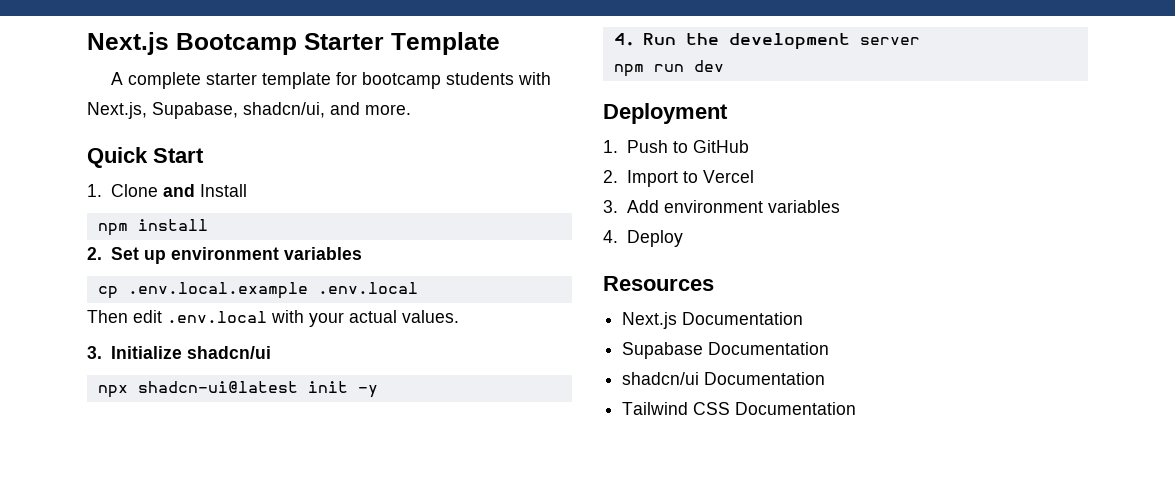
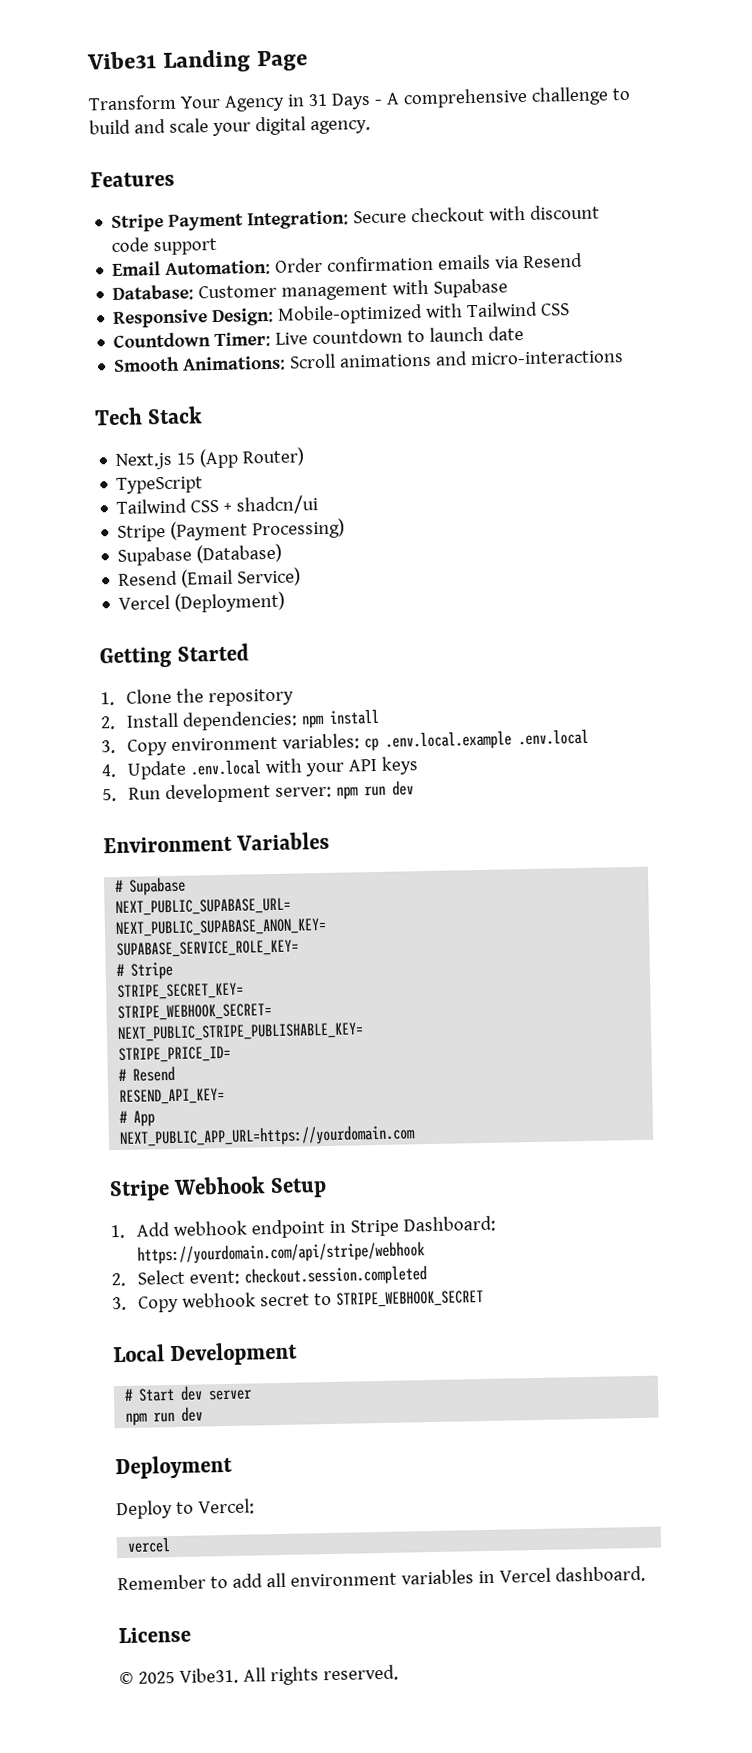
- Next.js Bootcamp Starter Template
- A complete starter template for bootcamp students with Next.js, Supabase, shadcn/ui, and more.
- Quick Start
+ Vibe31 Landing Page
+ Transform Your Agency in 31 Days - A comprehensive challenge to build and scale your digital agency.
+ Features
+ Stripe Payment Integration: Secure checkout with discount code support
+ Email Automation: Order confirmation emails via Resend
+ Database: Customer management with Supabase
+ Responsive Design: Mobile-optimized with Tailwind CSS
+ Countdown Timer: Live countdown to launch date
+ Smooth Animations: Scroll animations and micro-interactions
+ Tech Stack
+ Next.js 15 (App Router)
+ TypeScript
+ Tailwind CSS + shadcn/ui
+ Stripe (Payment Processing)
+ Supabase (Database)
+ Resend (Email Service)
+ Vercel (Deployment)
+ Getting Started
- 1. Clone and Install
- npm install
+ 1. Clone the repository
+ 2. Install dependencies: npm install
- 2. Set up environment variables
- cp .env.local.example .env.local
+ 3. Copy environment variables: cp .env.local.example .env.local
- Then edit .env.local with your actual values.
- 3. Initialize shadcn/ui
- npx shadcn-ui@latest init -y
- 4. Run the development server
+ 4. Update .env.local with your API keys
+ 5. Run development server: npm run dev
+ Environment Variables
+ # Supabase
+ NEXT_PUBLIC_SUPABASE_URL=
+ NEXT_PUBLIC_SUPABASE_ANON_KEY=
+ SUPABASE_SERVICE_ROLE_KEY=
+ # Stripe
+ STRIPE_SECRET_KEY=
+ STRIPE_WEBHOOK_SECRET=
+ NEXT_PUBLIC_STRIPE_PUBLISHABLE_KEY=
+ STRIPE_PRICE_ID=
+ # Resend
+ RESEND_API_KEY=
+ # App
+ NEXT_PUBLIC_APP_URL=https://yourdomain.com
+ Stripe Webhook Setup
+ 1. Add webhook endpoint in Stripe Dashboard: https://yourdomain.com/api/stripe/webhook
+ 2. Select event: checkout.session.completed
+ 3. Copy webhook secret to STRIPE_WEBHOOK_SECRET
+ Local Development
+ # Start dev server
- 1. Push to GitHub
- 2. Import to Vercel
- 3. Add environment variables
- 4. Deploy
- Resources
- Next.js Documentation
- Supabase Documentation
- shadcn/ui Documentation
- Tailwind CSS Documentation
+ Deploy to Vercel:
+ vercel
+ Remember to add all environment variables in Vercel dashboard.
+ License
+ © 2025 Vibe31. All rights reserved.

